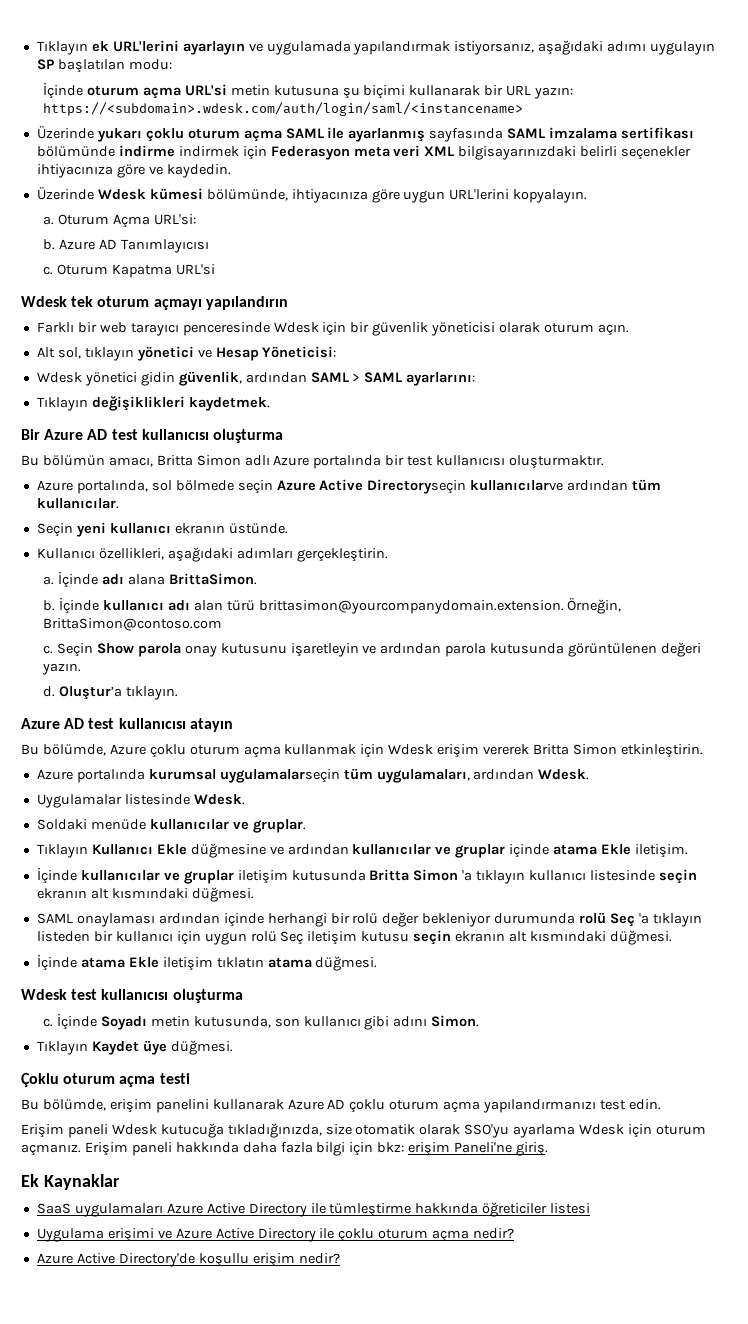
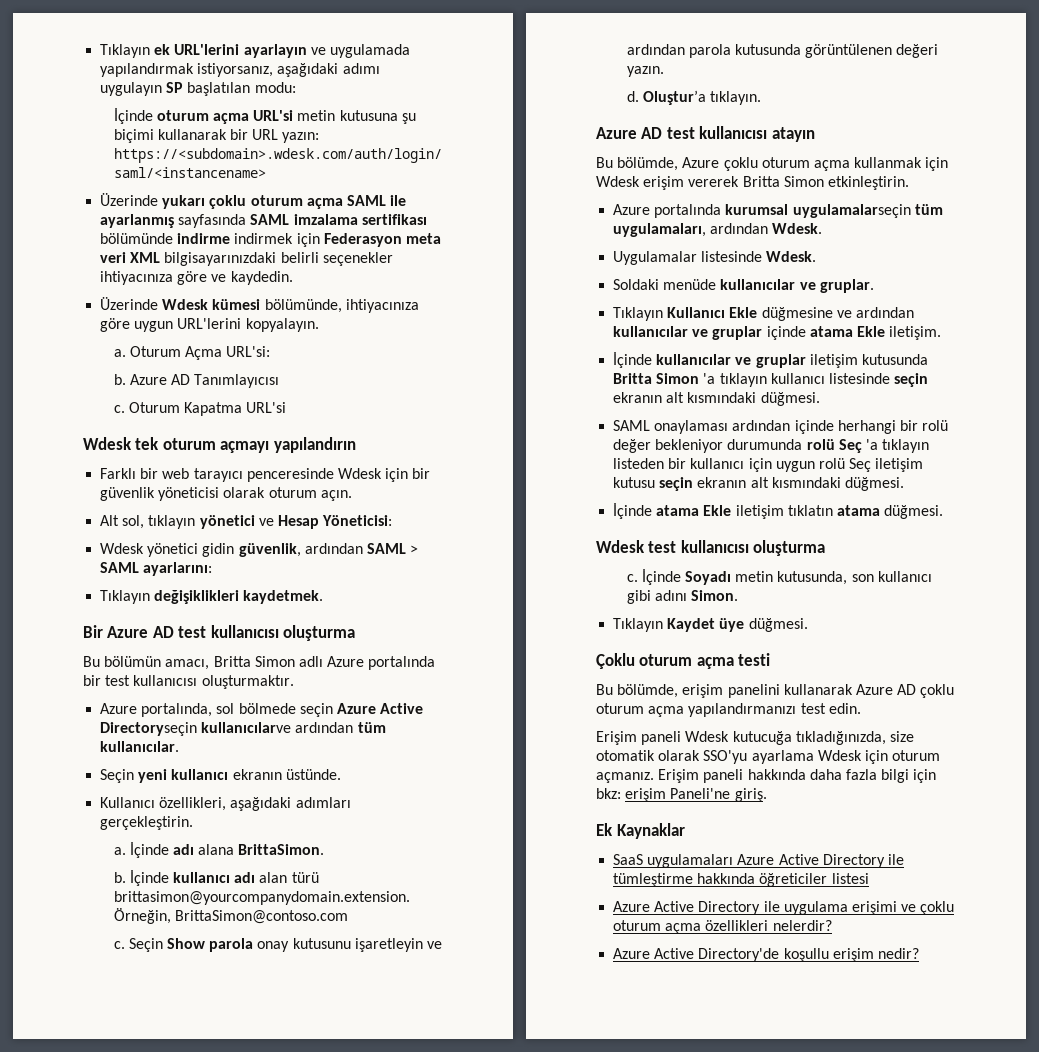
- Uygulama erişimi ve Azure Active Directory ile çoklu oturum açma nedir?
+ Azure Active Directory ile uygulama erişimi ve çoklu oturum açma özellikleri nelerdir?

